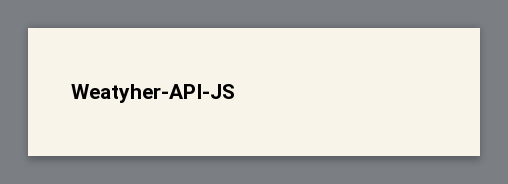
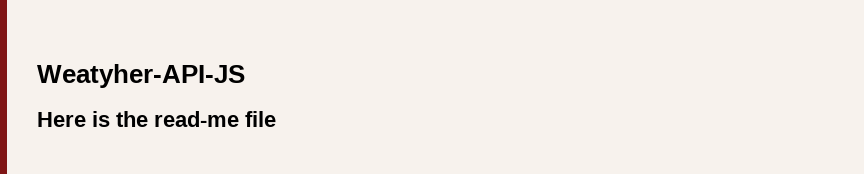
+ Here is the read-me file

